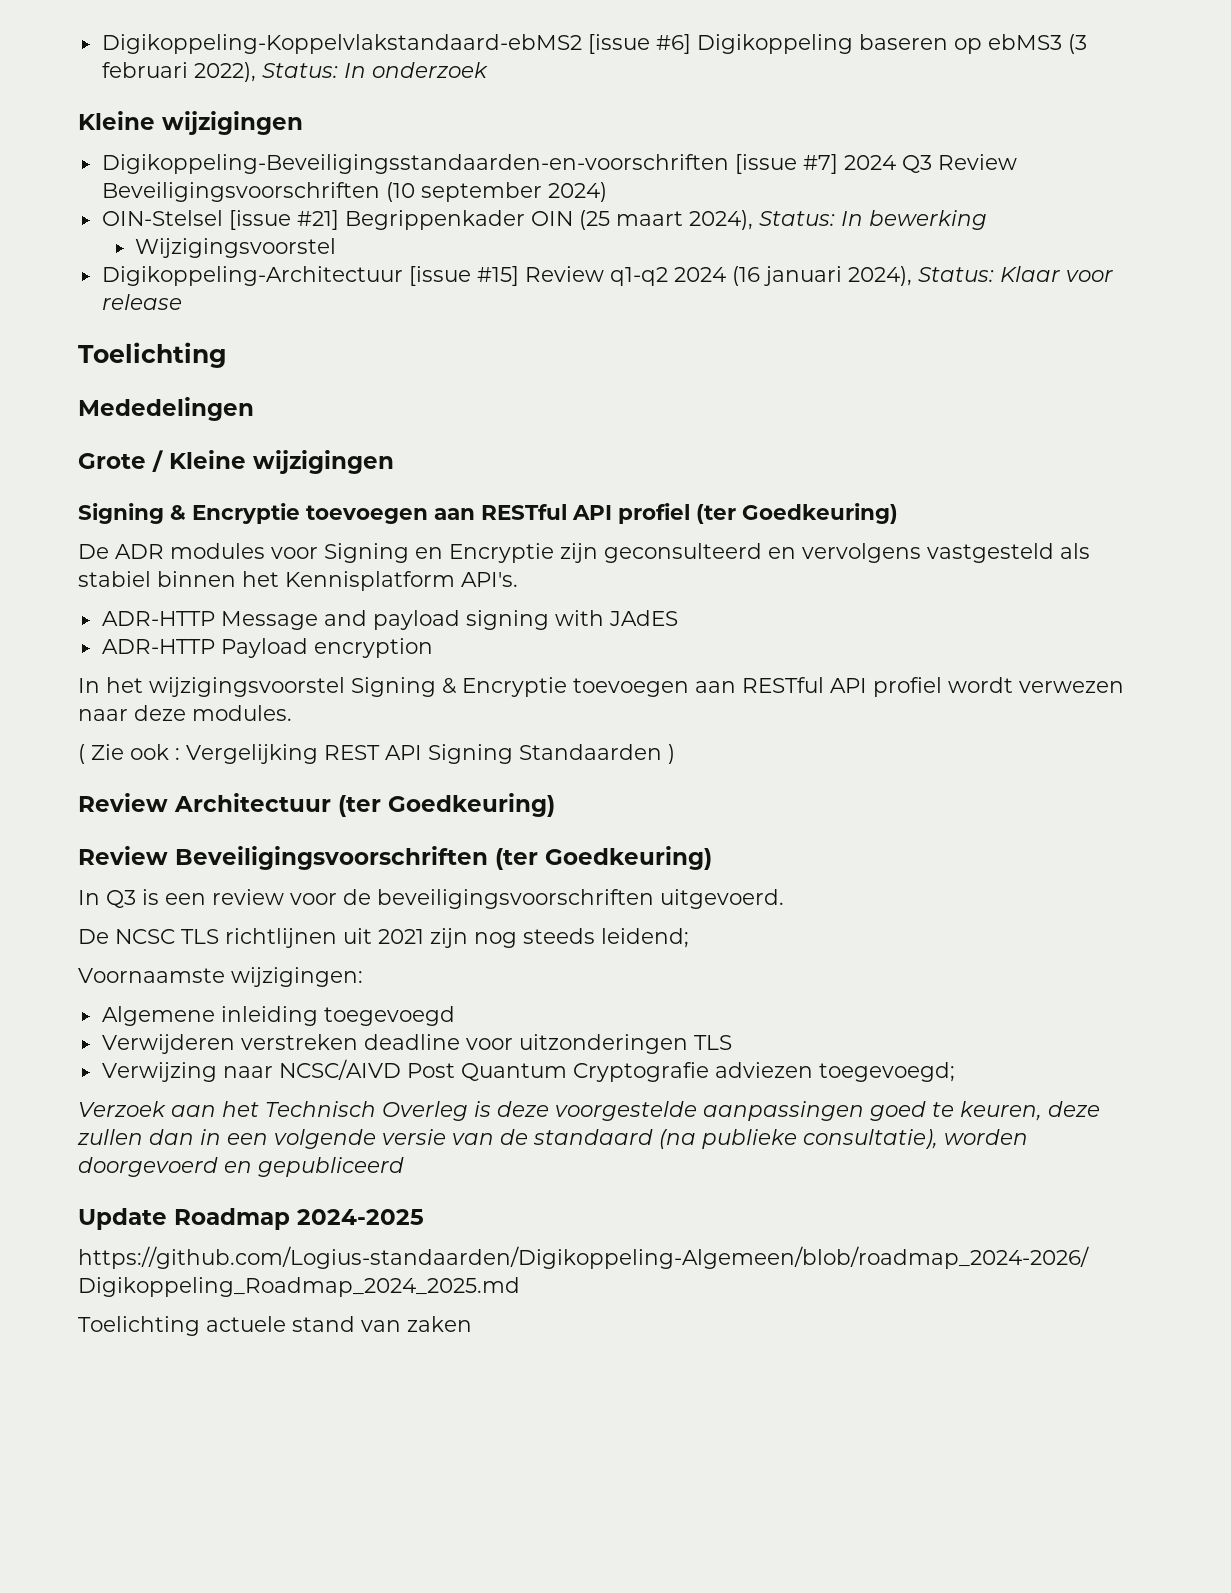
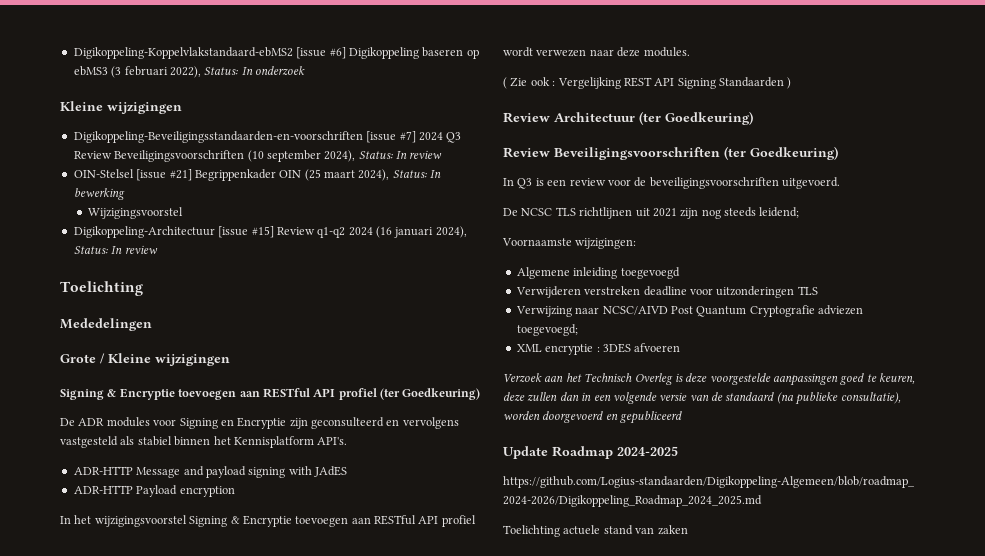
- Digikoppeling-Beveiligingsstandaarden-en-voorschriften [issue #7] 2024 Q3 Review Beveiligingsvoorschriften (10 september 2024)
+ Digikoppeling-Beveiligingsstandaarden-en-voorschriften [issue #7] 2024 Q3 Review Beveiligingsvoorschriften (10 september 2024), Status: In review
- Digikoppeling-Architectuur [issue #15] Review q1-q2 2024 (16 januari 2024), Status: Klaar voor release
+ Digikoppeling-Architectuur [issue #15] Review q1-q2 2024 (16 januari 2024), Status: In review
+ XML encryptie : 3DES afvoeren

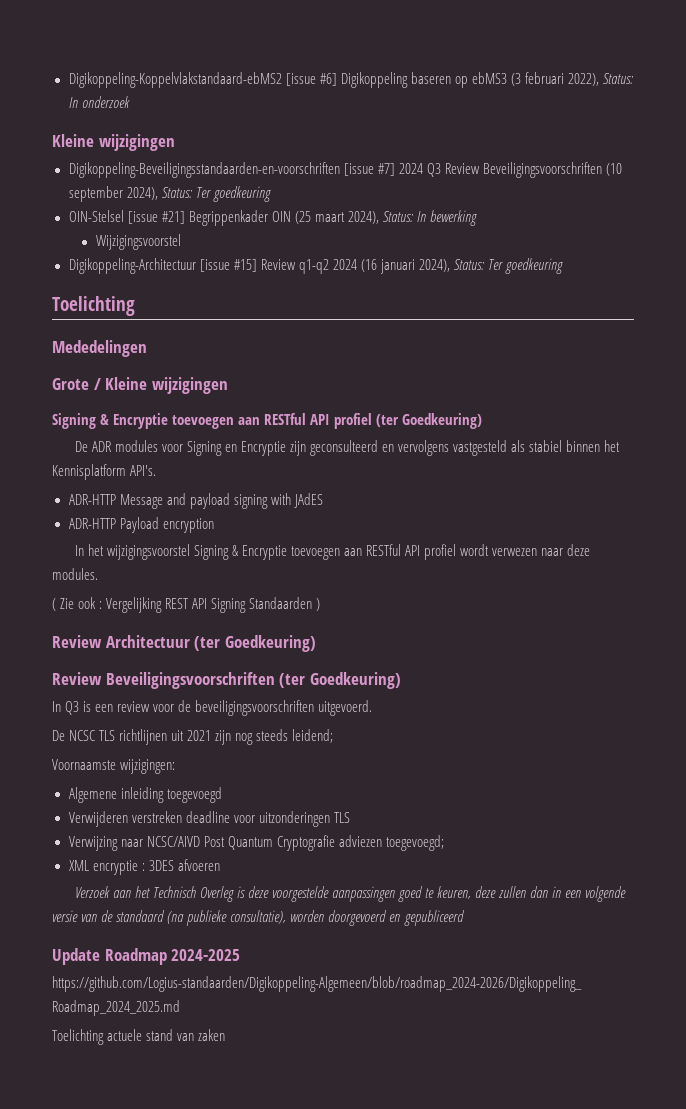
- Digikoppeling-Beveiligingsstandaarden-en-voorschriften [issue #7] 2024 Q3 Review Beveiligingsvoorschriften (10 september 2024), Status: In review
+ Digikoppeling-Beveiligingsstandaarden-en-voorschriften [issue #7] 2024 Q3 Review Beveiligingsvoorschriften (10 september 2024), Status: Ter goedkeuring
- Digikoppeling-Architectuur [issue #15] Review q1-q2 2024 (16 januari 2024), Status: In review
+ Digikoppeling-Architectuur [issue #15] Review q1-q2 2024 (16 januari 2024), Status: Ter goedkeuring

